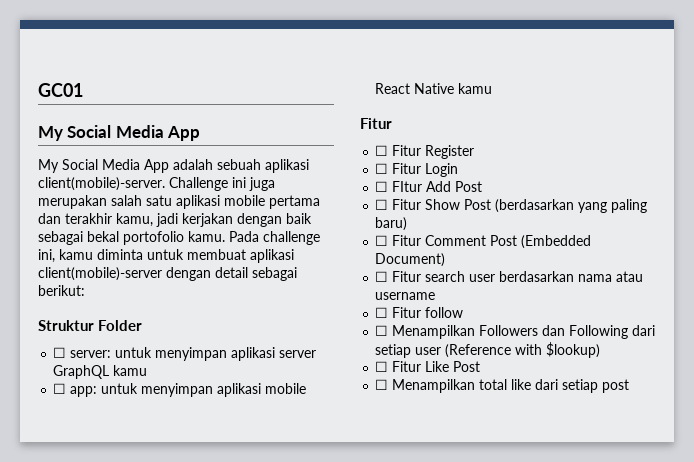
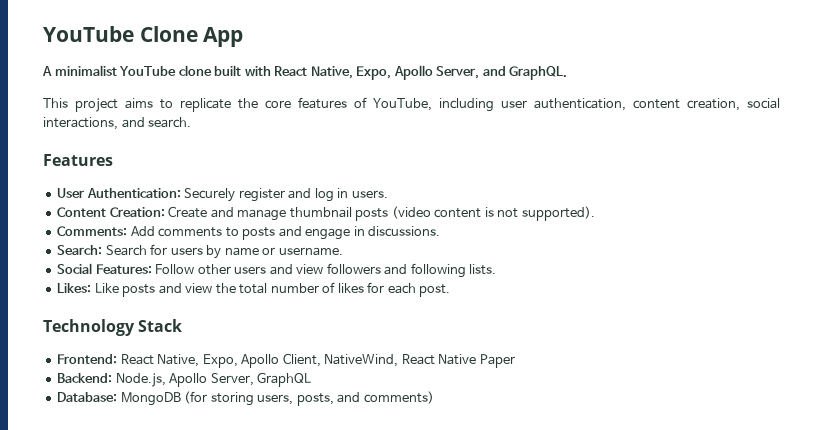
- GC01
- My Social Media App
- My Social Media App adalah sebuah aplikasi client(mobile)-server. Challenge ini juga merupakan salah satu aplikasi mobile pertama dan terakhir kamu, jadi kerjakan dengan baik sebagai bekal portofolio kamu. Pada challenge ini, kamu diminta untuk membuat aplikasi client(mobile)-server dengan detail sebagai berikut:
- Struktur Folder
- ☐ server: untuk menyimpan aplikasi server GraphQL kamu
- ☐ app: untuk menyimpan aplikasi mobile React Native kamu
- Fitur
- ☐ Fitur Register
- ☐ Fitur Login
- ☐ FItur Add Post
- ☐ Fitur Show Post (berdasarkan yang paling baru)
- ☐ Fitur Comment Post (Embedded Document)
- ☐ Fitur search user berdasarkan nama atau username
- ☐ Fitur follow
- ☐ Menampilkan Followers dan Following dari setiap user (Reference with $lookup)
- ☐ Fitur Like Post
- ☐ Menampilkan total like dari setiap post
+ YouTube Clone App
+ A minimalist YouTube clone built with React Native, Expo, Apollo Server, and GraphQL.
+ This project aims to replicate the core features of YouTube, including user authentication, content creation, social interactions, and search.
+ Features
+ User Authentication: Securely register and log in users.
+ Content Creation: Create and manage thumbnail posts (video content is not supported).
+ Comments: Add comments to posts and engage in discussions.
+ Search: Search for users by name or username.
+ Social Features: Follow other users and view followers and following lists.
+ Likes: Like posts and view the total number of likes for each post.
+ Technology Stack
+ Frontend: React Native, Expo, Apollo Client, NativeWind, React Native Paper
+ Backend: Node.js, Apollo Server, GraphQL
+ Database: MongoDB (for storing users, posts, and comments)

